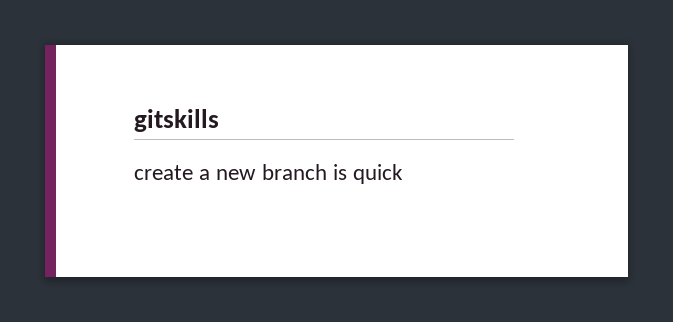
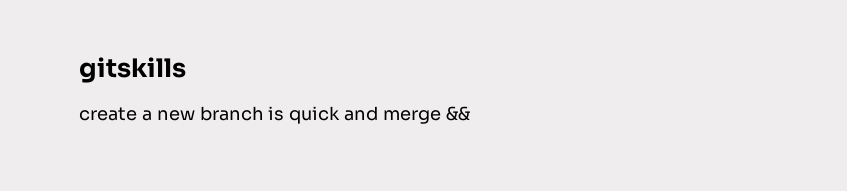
- create a new branch is quick
+ create a new branch is quick and merge &&

